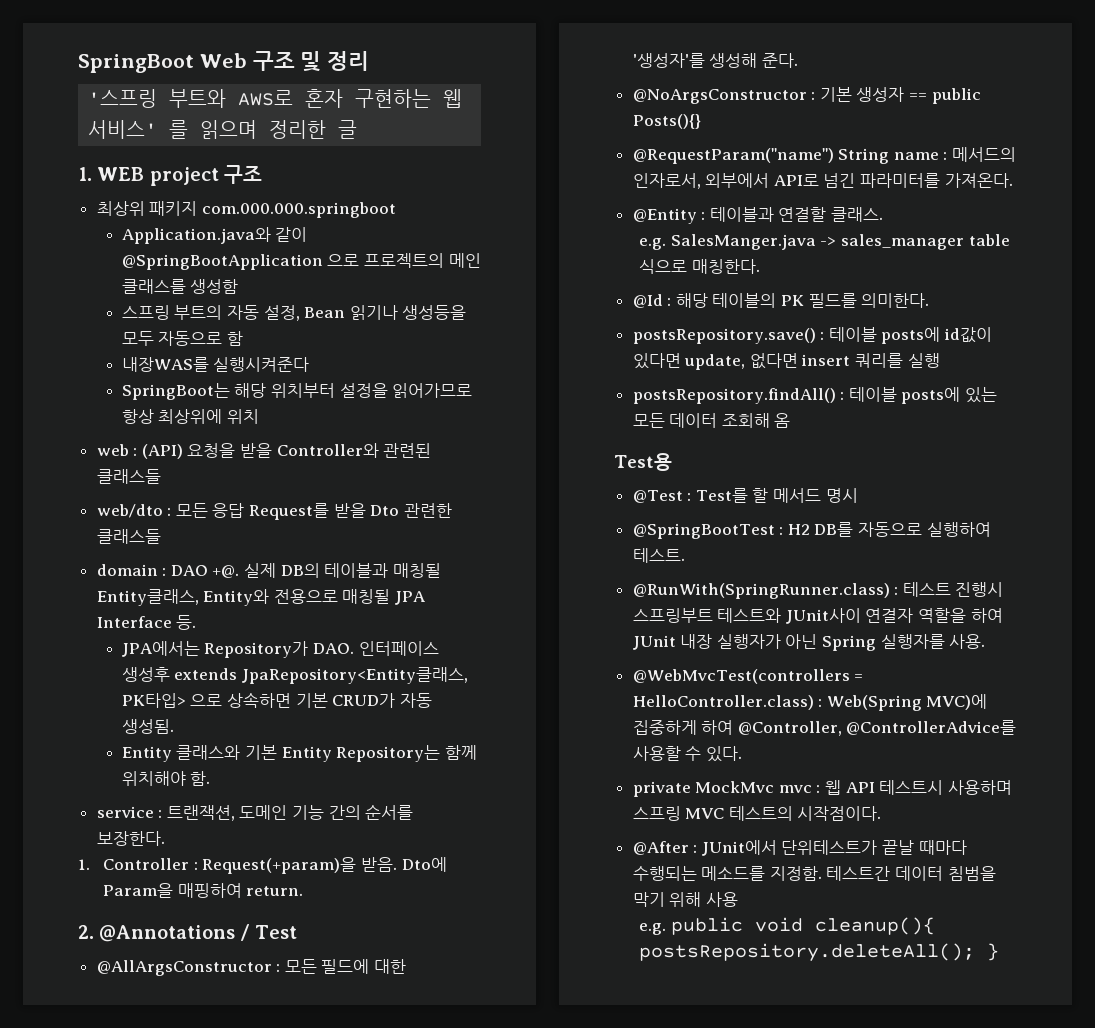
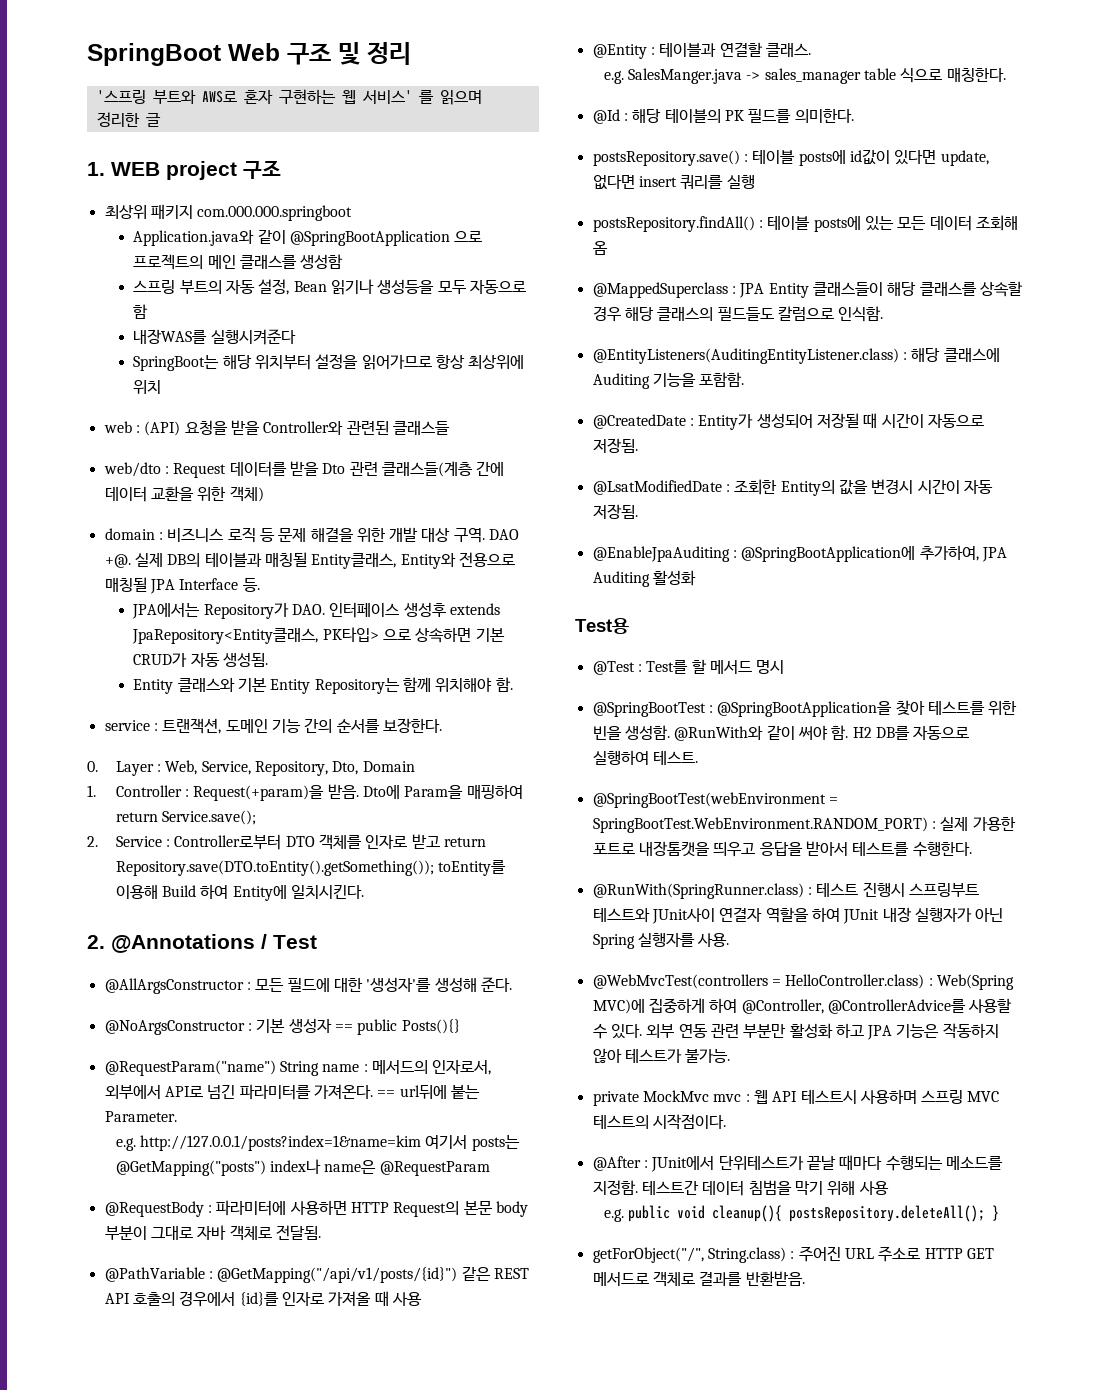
- web/dto : 모든 응답 Request를 받을 Dto 관련한 클래스들
- domain : DAO +@.
+ web/dto : Request 데이터를 받을 Dto 관련 클래스들(계층 간에 데이터 교환을 위한 객체)
+ domain : 비즈니스 로직 등 문제 해결을 위한 개발 대상 구역. DAO +@.
+ 0. Layer : Web, Service, Repository, Dto, Domain
- Dto에 Param을 매핑하여 return.
+ Dto에 Param을 매핑하여 return Service.save();
+ 2. Service : Controller로부터 DTO 객체를 인자로 받고 return Repository.save(DTO.toEntity().getSomething()); toEntity를 이용해 Build 하여 Entity에 일치시킨다.
+ == url뒤에 붙는 Parameter.
+ e.g. http://127.0.0.1/posts?index=1&name=kim 여기서 posts는 @GetMapping("posts") index나 name은 @RequestParam
+ @RequestBody : 파라미터에 사용하면 HTTP Request의 본문 body 부분이 그대로 자바 객체로 전달됨.
+ @PathVariable : @GetMapping("/api/v1/posts/{id}") 같은 REST API 호출의 경우에서 {id}를 인자로 가져올 때 사용
+ @MappedSuperclass : JPA Entity 클래스들이 해당 클래스를 상속할 경우 해당 클래스의 필드들도 칼럼으로 인식함.
+ @EntityListeners(AuditingEntityListener.class) : 해당 클래스에 Auditing 기능을 포함함.
+ @CreatedDate : Entity가 생성되어 저장될 때 시간이 자동으로 저장됨.
+ @LsatModifiedDate : 조회한 Entity의 값을 변경시 시간이 자동 저장됨.
+ @EnableJpaAuditing : @SpringBootApplication에 추가하여, JPA Auditing 활성화
- @SpringBootTest : H2 DB를 자동으로 실행하여 테스트.
+ @SpringBootTest : @SpringBootApplication을 찾아 테스트를 위한 빈을 생성함. @RunWith와 같이 써야 함. H2 DB를 자동으로 실행하여 테스트.
+ @SpringBootTest(webEnvironment = SpringBootTest.WebEnvironment.RANDOM_PORT) : 실제 가용한 포트로 내장톰캣을 띄우고 응답을 받아서 테스트를 수행한다.
+ 외부 연동 관련 부분만 활성화 하고 JPA 기능은 작동하지 않아 테스트가 불가능.
+ getForObject("/", String.class) : 주어진 URL 주소로 HTTP GET 메서드로 객체로 결과를 반환받음.

